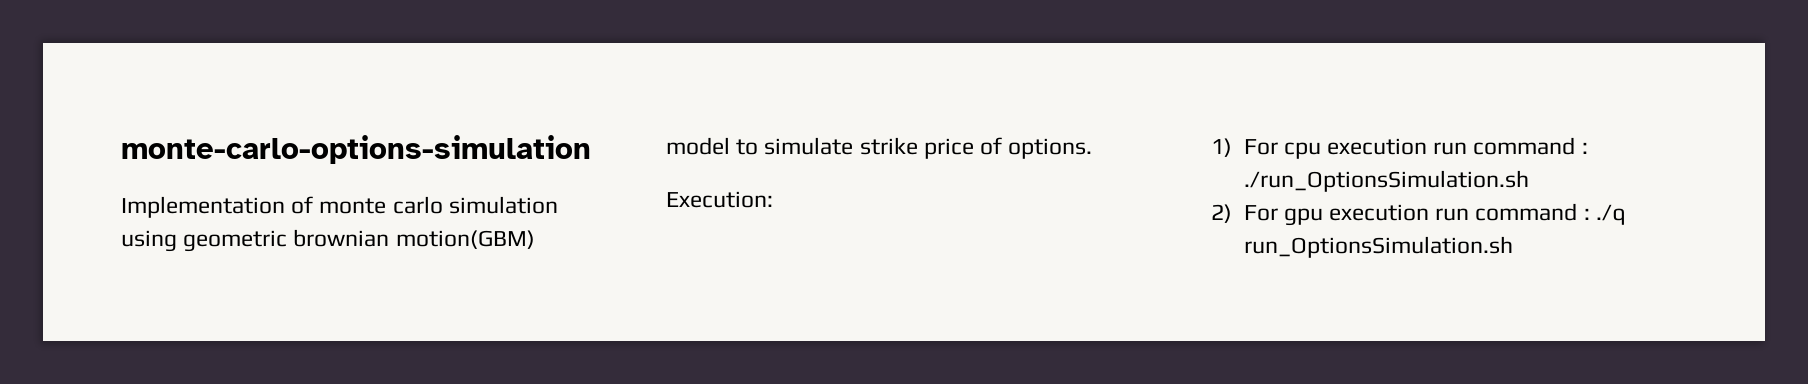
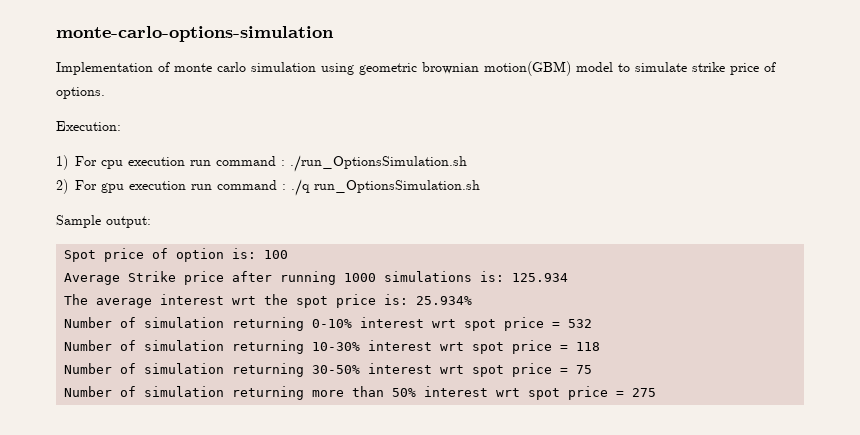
+ Sample output:
+ Spot price of option is: 100
+ Average Strike price after running 1000 simulations is: 125.934
+ The average interest wrt the spot price is: 25.934%
+ Number of simulation returning 0-10% interest wrt spot price = 532
+ Number of simulation returning 10-30% interest wrt spot price = 118
+ Number of simulation returning 30-50% interest wrt spot price = 75
+ Number of simulation returning more than 50% interest wrt spot price = 275

